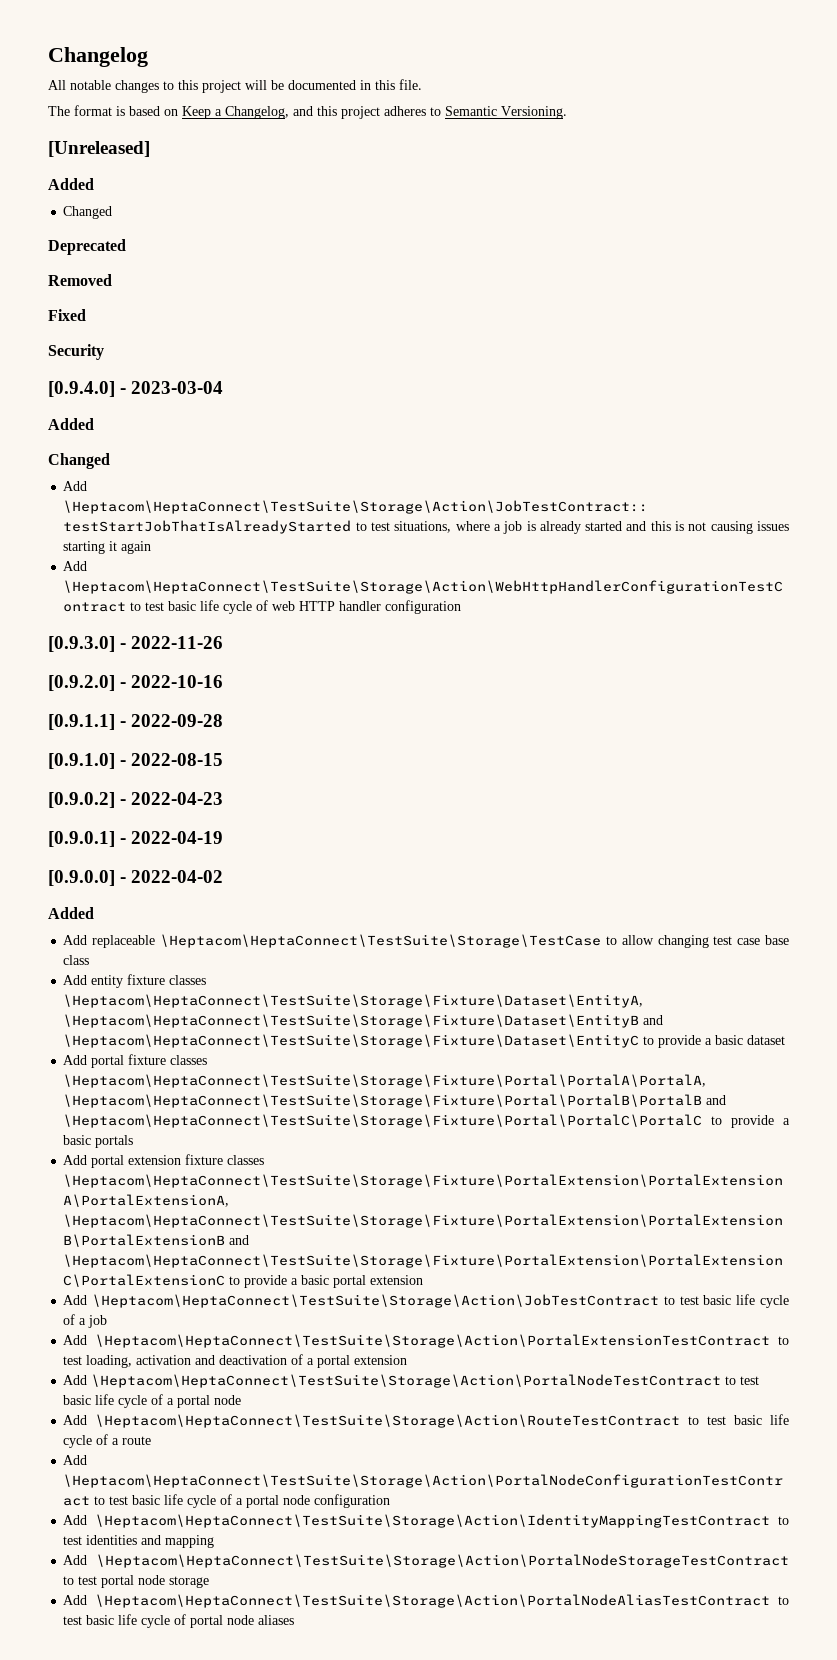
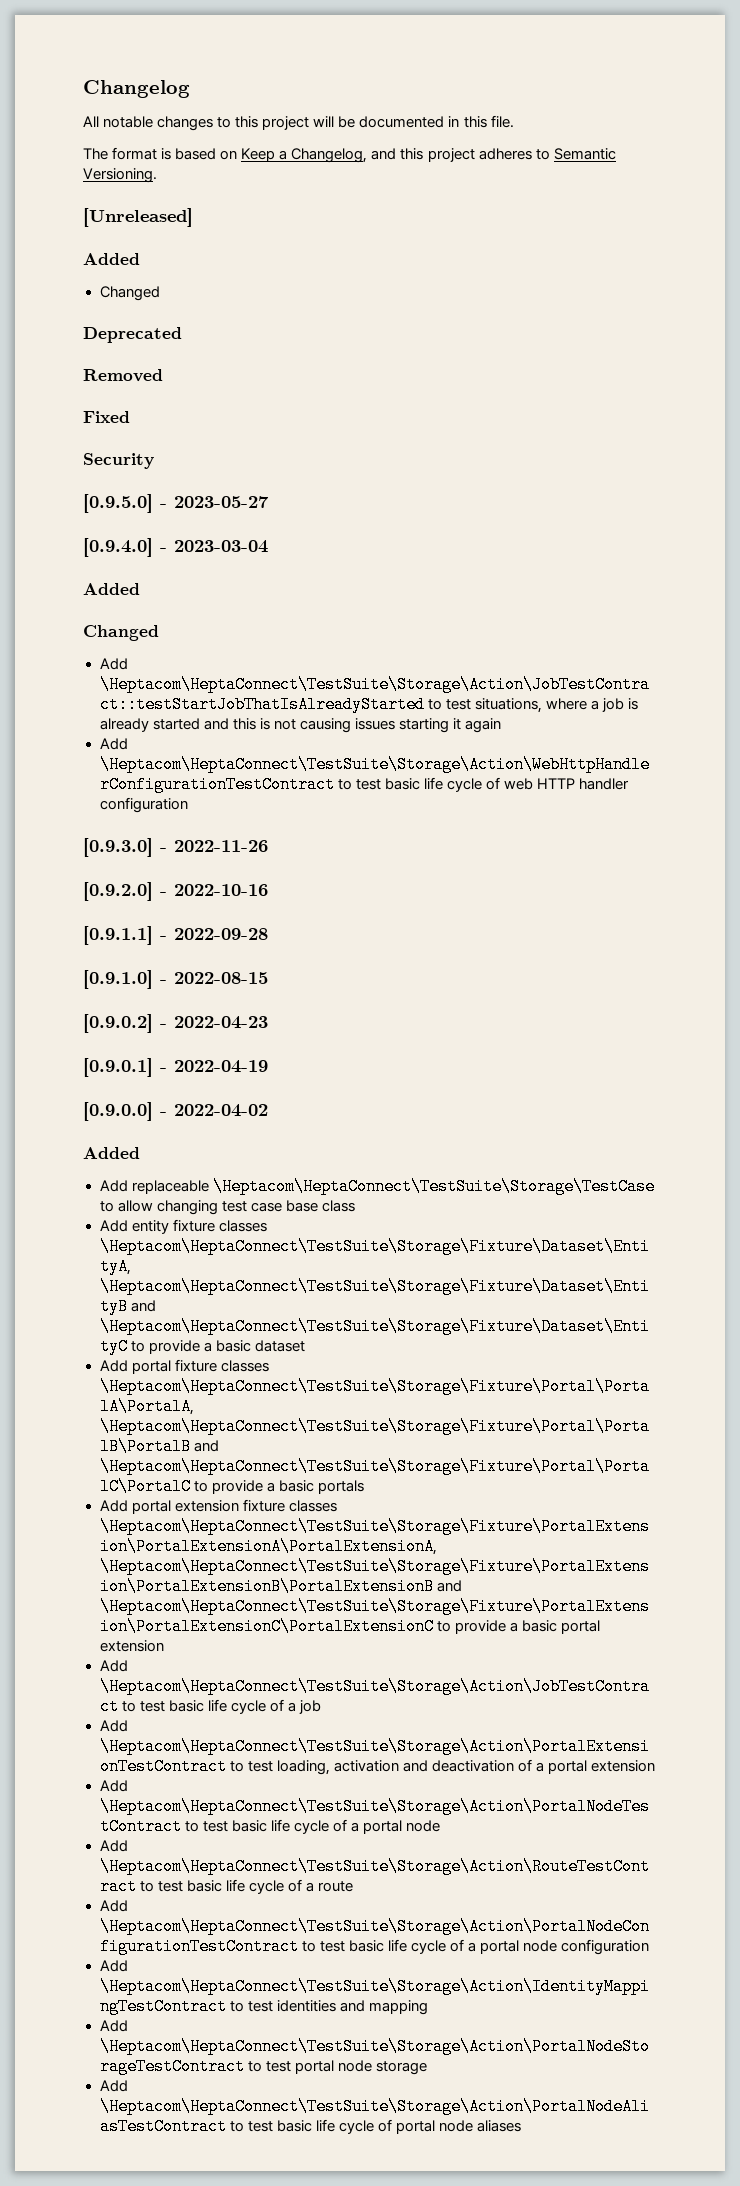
+ [0.9.5.0] - 2023-05-27

